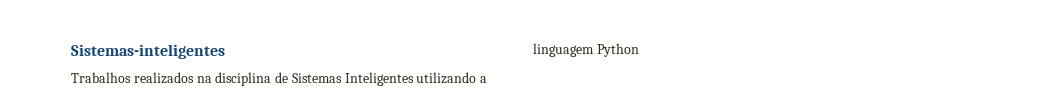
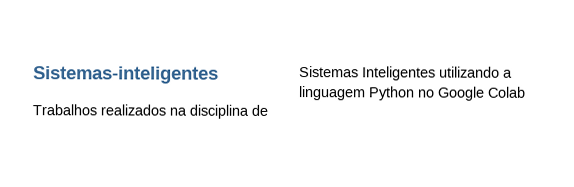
- Trabalhos realizados na disciplina de Sistemas Inteligentes utilizando a linguagem Python
+ Trabalhos realizados na disciplina de Sistemas Inteligentes utilizando a linguagem Python no Google Colab

